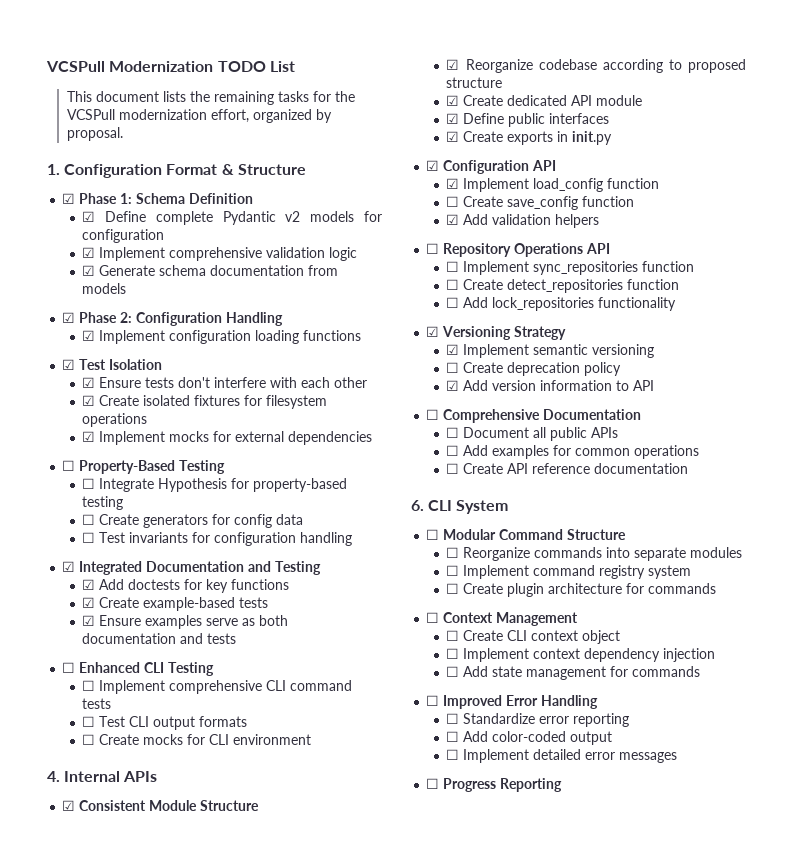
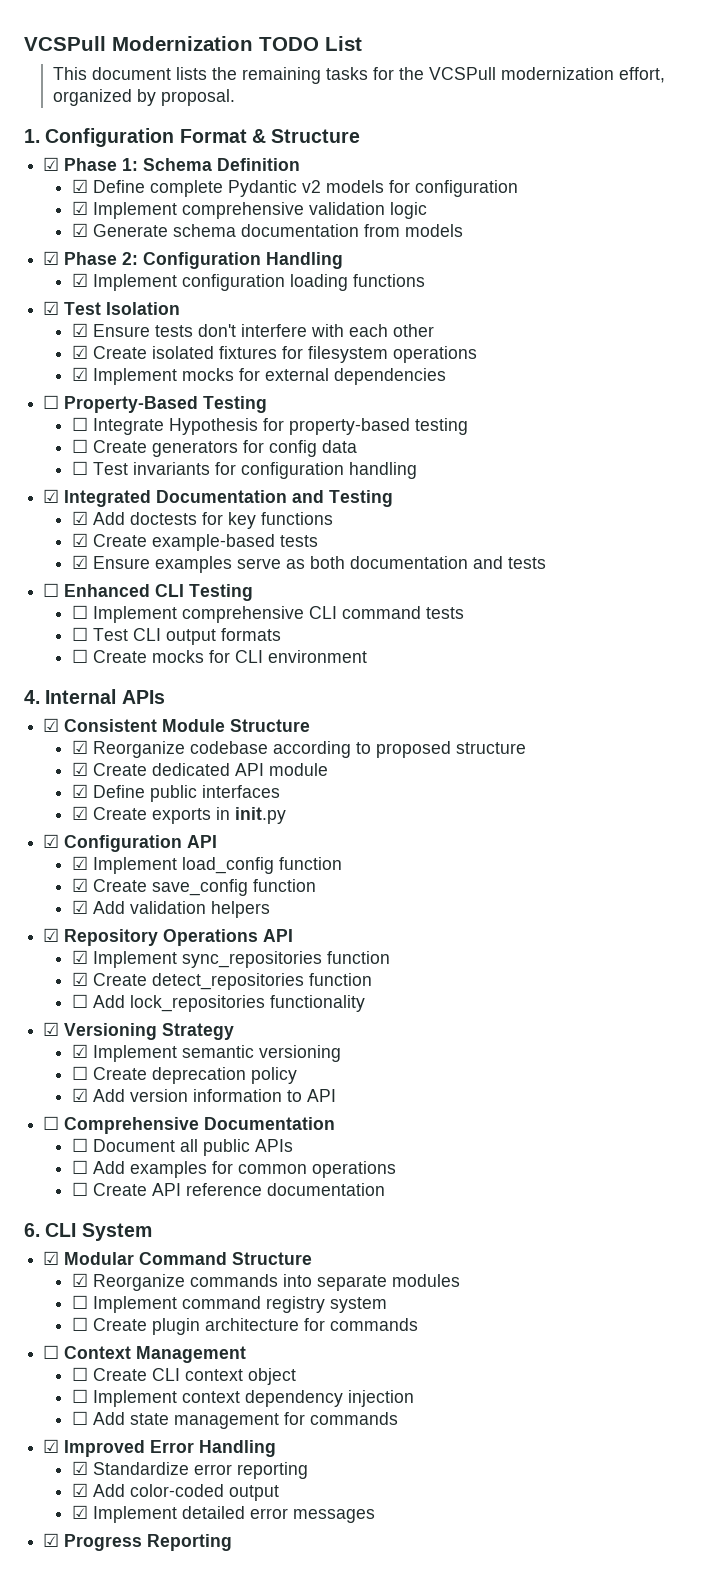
- ☐ Create save_config function
+ ☑ Create save_config function
- ☐ Repository Operations API
+ ☑ Repository Operations API
- ☐ Implement sync_repositories function
+ ☑ Implement sync_repositories function
- ☐ Create detect_repositories function
+ ☑ Create detect_repositories function
- ☐ Modular Command Structure
+ ☑ Modular Command Structure
- ☐ Reorganize commands into separate modules
+ ☑ Reorganize commands into separate modules
- ☐ Improved Error Handling
+ ☑ Improved Error Handling
- ☐ Standardize error reporting
+ ☑ Standardize error reporting
- ☐ Add color-coded output
+ ☑ Add color-coded output
- ☐ Implement detailed error messages
+ ☑ Implement detailed error messages
- ☐ Progress Reporting
+ ☑ Progress Reporting

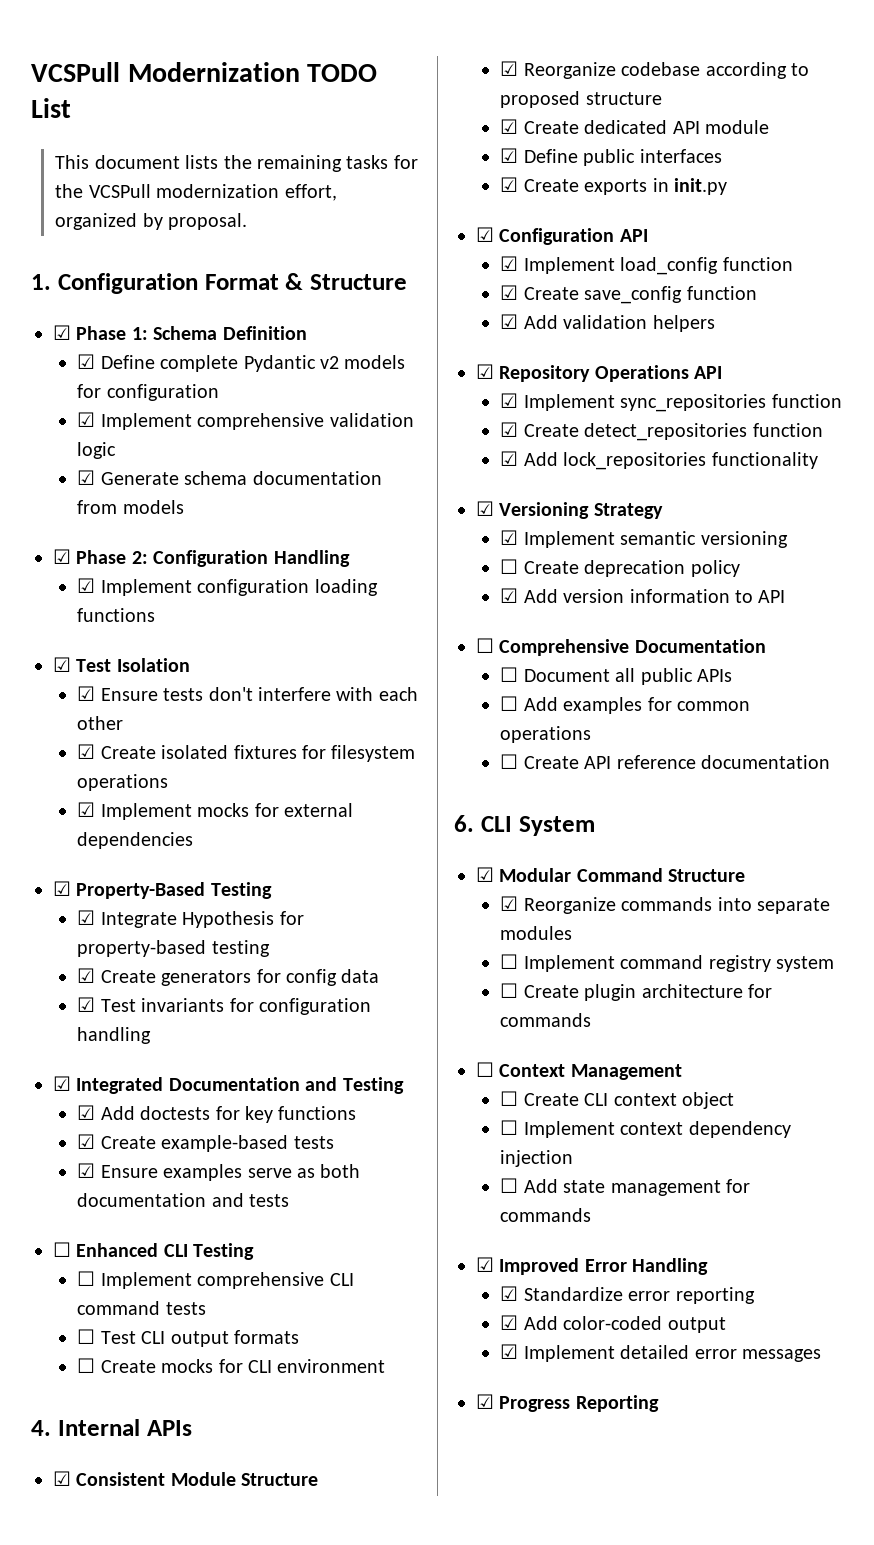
- ☐ Property-Based Testing
+ ☑ Property-Based Testing
- ☐ Integrate Hypothesis for property-based testing
+ ☑ Integrate Hypothesis for property-based testing
- ☐ Create generators for config data
+ ☑ Create generators for config data
- ☐ Test invariants for configuration handling
+ ☑ Test invariants for configuration handling
- ☐ Add lock_repositories functionality
+ ☑ Add lock_repositories functionality

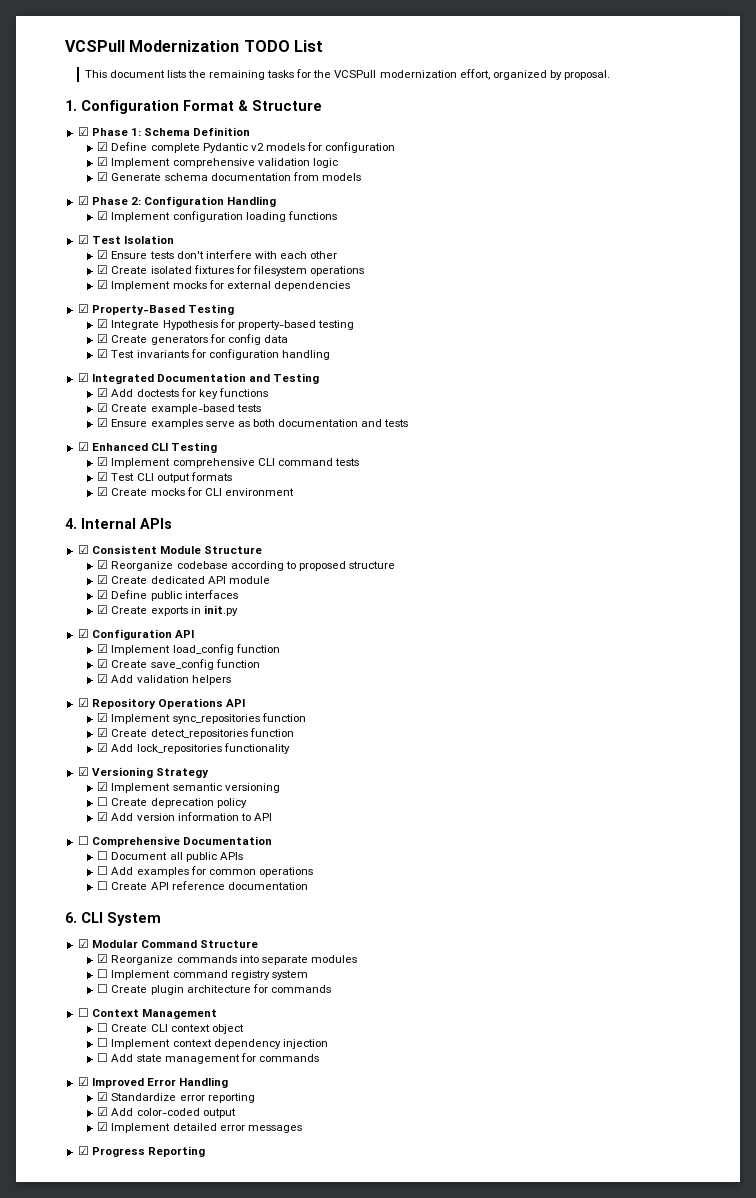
- ☐ Enhanced CLI Testing
+ ☑ Enhanced CLI Testing
- ☐ Implement comprehensive CLI command tests
+ ☑ Implement comprehensive CLI command tests
- ☐ Test CLI output formats
+ ☑ Test CLI output formats
- ☐ Create mocks for CLI environment
+ ☑ Create mocks for CLI environment

